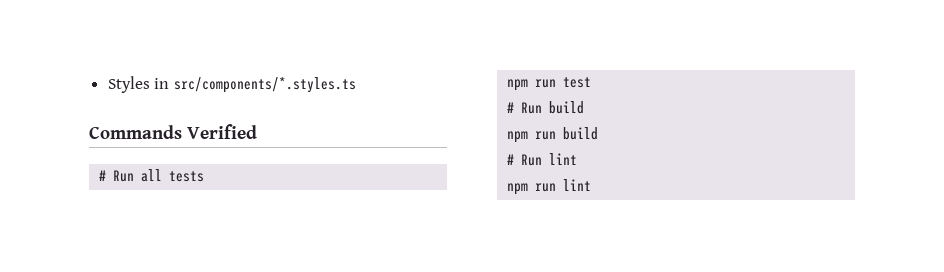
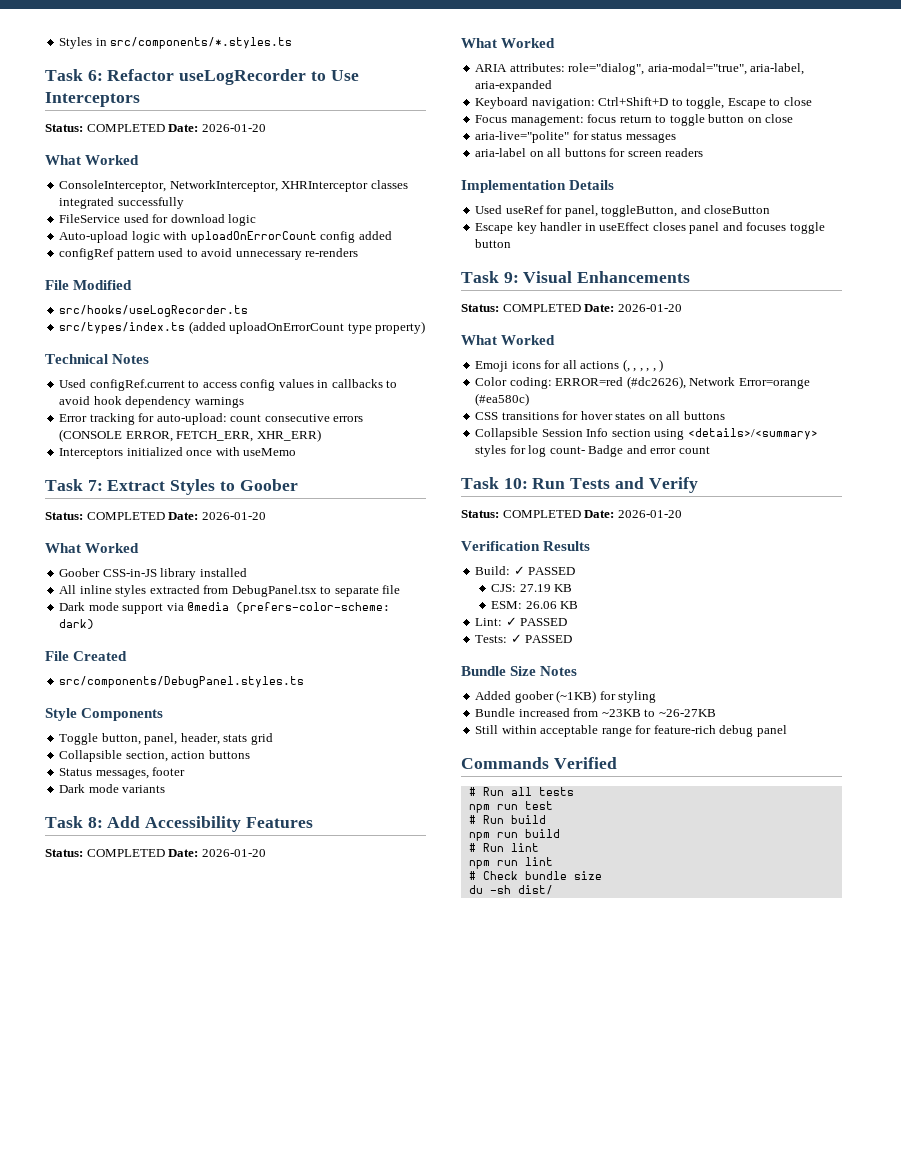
+ Task 6: Refactor useLogRecorder to Use Interceptors
+ Status: COMPLETED Date: 2026-01-20
+ What Worked
+ ConsoleInterceptor, NetworkInterceptor, XHRInterceptor classes integrated successfully
+ FileService used for download logic
+ Auto-upload logic with uploadOnErrorCount config added
+ configRef pattern used to avoid unnecessary re-renders
+ File Modified
+ src/hooks/useLogRecorder.ts
+ src/types/index.ts (added uploadOnErrorCount type property)
+ Technical Notes
+ Used configRef.current to access config values in callbacks to avoid hook dependency warnings
+ Error tracking for auto-upload: count consecutive errors (CONSOLE ERROR, FETCH_ERR, XHR_ERR)
+ Interceptors initialized once with useMemo
+ Task 7: Extract Styles to Goober
+ Status: COMPLETED Date: 2026-01-20
+ What Worked
+ Goober CSS-in-JS library installed
+ All inline styles extracted from DebugPanel.tsx to separate file
+ Dark mode support via @media (prefers-color-scheme: dark)
+ File Created
+ src/components/DebugPanel.styles.ts
+ Style Components
+ Toggle button, panel, header, stats grid
+ Collapsible section, action buttons
+ Status messages, footer
+ Dark mode variants
+ Task 8: Add Accessibility Features
+ Status: COMPLETED Date: 2026-01-20
+ What Worked
+ ARIA attributes: role="dialog", aria-modal="true", aria-label, aria-expanded
+ Keyboard navigation: Ctrl+Shift+D to toggle, Escape to close
+ Focus management: focus return to toggle button on close
+ aria-live="polite" for status messages
+ aria-label on all buttons for screen readers
+ Implementation Details
+ Used useRef for panel, toggleButton, and closeButton
+ Escape key handler in useEffect closes panel and focuses toggle button
+ Task 9: Visual Enhancements
+ Status: COMPLETED Date: 2026-01-20
+ What Worked
+ Emoji icons for all actions (, , , , , )
+ Color coding: ERROR=red (#dc2626), Network Error=orange (#ea580c)
+ CSS transitions for hover states on all buttons
+ Collapsible Session Info section using <details>/<summary> styles for log count- Badge and error count
+ Task 10: Run Tests and Verify
+ Status: COMPLETED Date: 2026-01-20
+ Verification Results
+ Build: ✓ PASSED
+ CJS: 27.19 KB
+ ESM: 26.06 KB
+ Lint: ✓ PASSED
+ Tests: ✓ PASSED
+ Bundle Size Notes
+ Added goober (~1KB) for styling
+ Bundle increased from ~23KB to ~26-27KB
+ Still within acceptable range for feature-rich debug panel
+ # Check bundle size
+ du -sh dist/

